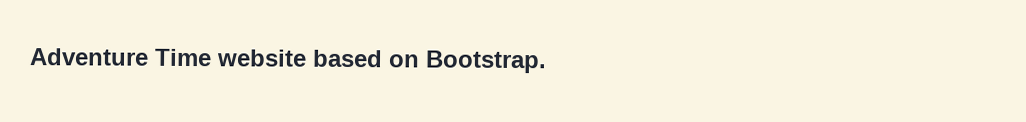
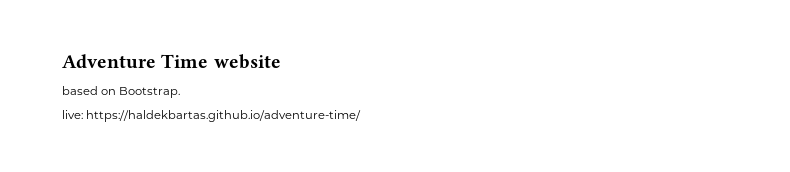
- Adventure Time website based on Bootstrap.
+ Adventure Time website
+ based on Bootstrap.
+ live: https://haldekbartas.github.io/adventure-time/

